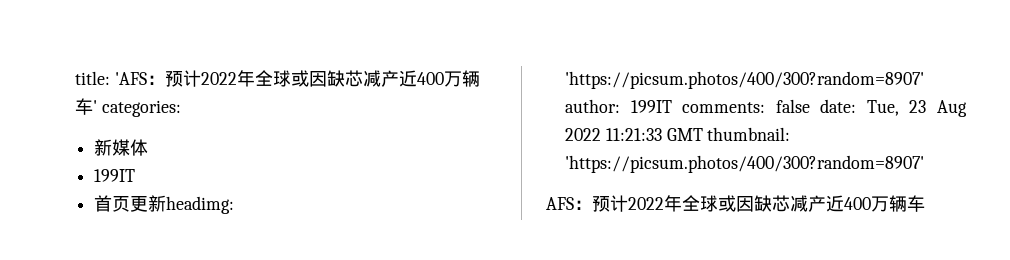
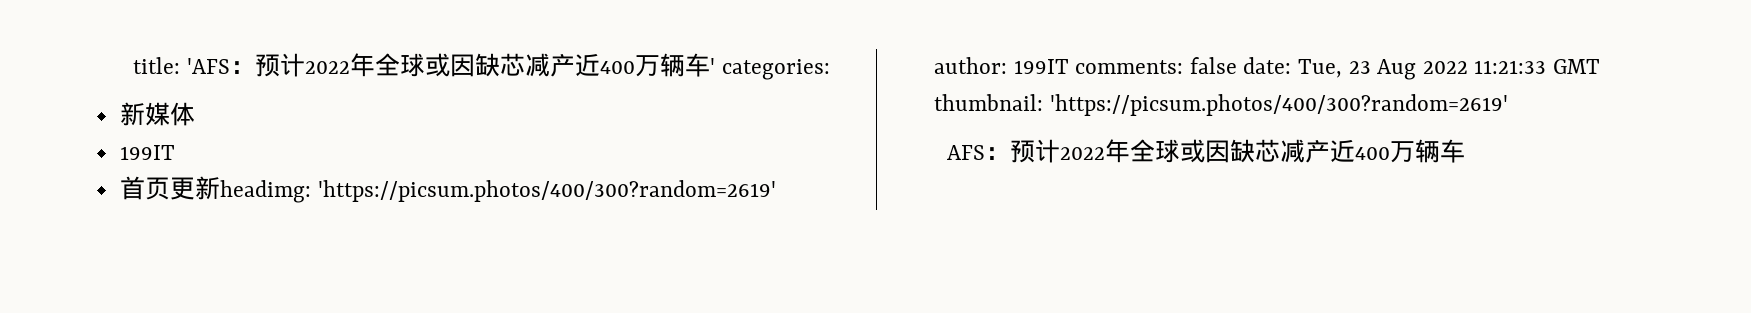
- 首页更新headimg: 'https://picsum.photos/400/300?random=8907' author: 199IT comments: false date: Tue, 23 Aug 2022 11:21:33 GMT thumbnail: 'https://picsum.photos/400/300?random=8907'
+ 首页更新headimg: 'https://picsum.photos/400/300?random=2619' author: 199IT comments: false date: Tue, 23 Aug 2022 11:21:33 GMT thumbnail: 'https://picsum.photos/400/300?random=2619'

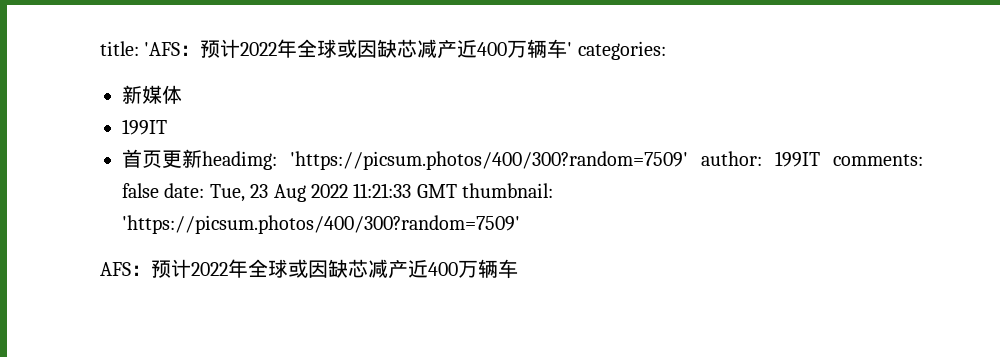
- 首页更新headimg: 'https://picsum.photos/400/300?random=2619' author: 199IT comments: false date: Tue, 23 Aug 2022 11:21:33 GMT thumbnail: 'https://picsum.photos/400/300?random=2619'
+ 首页更新headimg: 'https://picsum.photos/400/300?random=7509' author: 199IT comments: false date: Tue, 23 Aug 2022 11:21:33 GMT thumbnail: 'https://picsum.photos/400/300?random=7509'

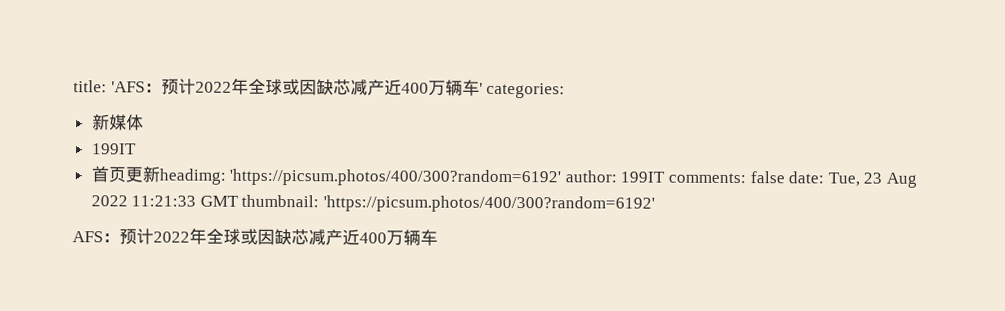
- 首页更新headimg: 'https://picsum.photos/400/300?random=7509' author: 199IT comments: false date: Tue, 23 Aug 2022 11:21:33 GMT thumbnail: 'https://picsum.photos/400/300?random=7509'
+ 首页更新headimg: 'https://picsum.photos/400/300?random=6192' author: 199IT comments: false date: Tue, 23 Aug 2022 11:21:33 GMT thumbnail: 'https://picsum.photos/400/300?random=6192'

